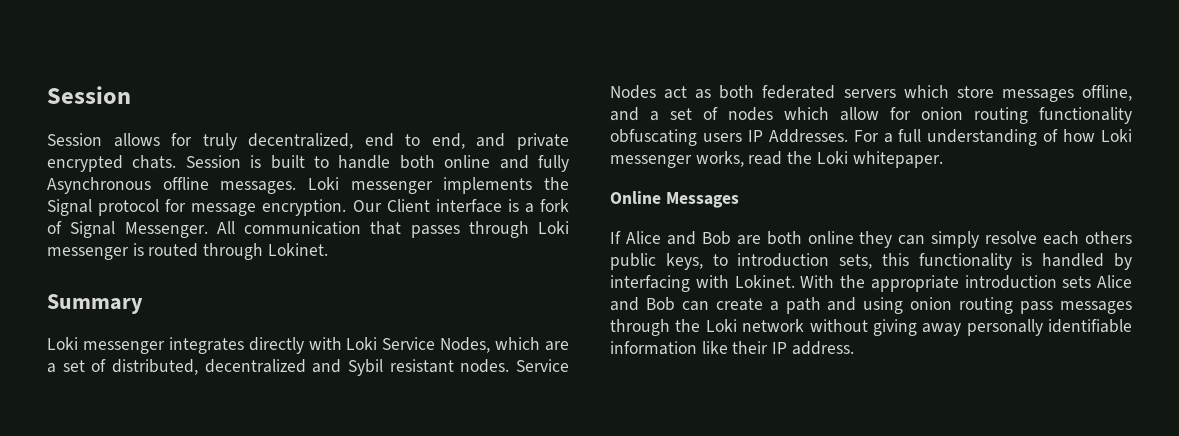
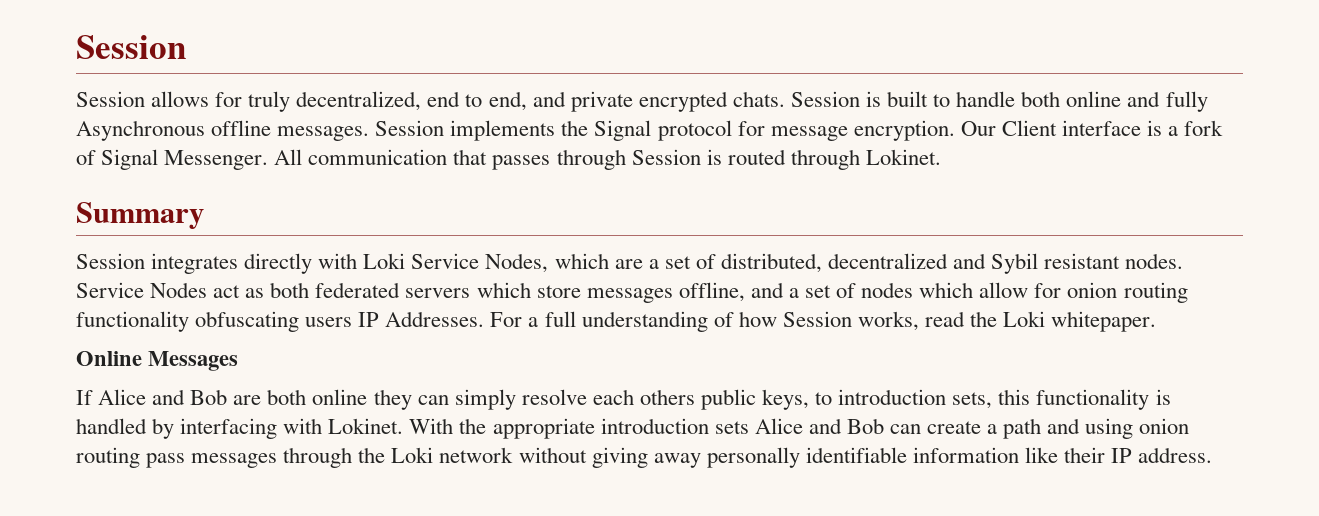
- Loki messenger implements the Signal protocol for message encryption.
+ Session implements the Signal protocol for message encryption.
- All communication that passes through Loki messenger is routed through Lokinet.
+ All communication that passes through Session is routed through Lokinet.
- Loki messenger integrates directly with Loki Service Nodes, which are a set of distributed, decentralized and Sybil resistant nodes.
+ Session integrates directly with Loki Service Nodes, which are a set of distributed, decentralized and Sybil resistant nodes.
- For a full understanding of how Loki messenger works, read the Loki whitepaper.
+ For a full understanding of how Session works, read the Loki whitepaper.

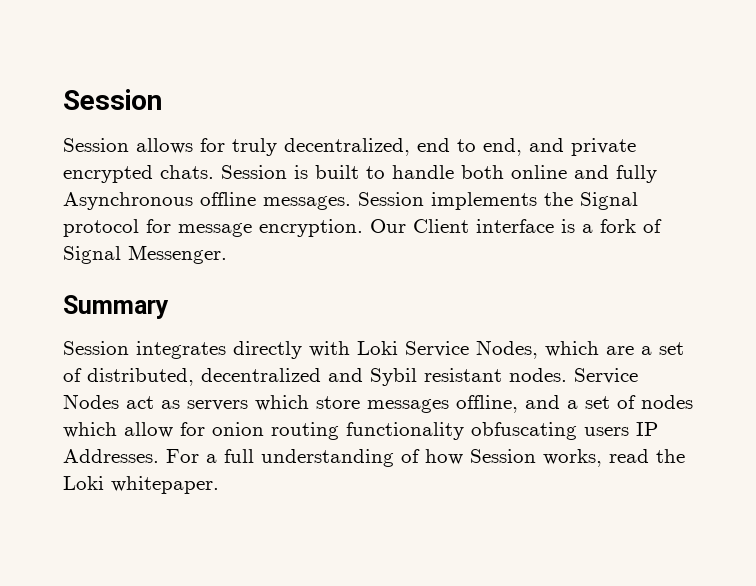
- All communication that passes through Session is routed through Lokinet.
- Service Nodes act as both federated servers which store messages offline, and a set of nodes which allow for onion routing functionality obfuscating users IP Addresses.
+ Service Nodes act as servers which store messages offline, and a set of nodes which allow for onion routing functionality obfuscating users IP Addresses.
- Online Messages
- If Alice and Bob are both online they can simply resolve each others public keys, to introduction sets, this functionality is handled by interfacing with Lokinet. With the appropriate introduction sets Alice and Bob can create a path and using onion routing pass messages through the Loki network without giving away personally identifiable information like their IP address.

